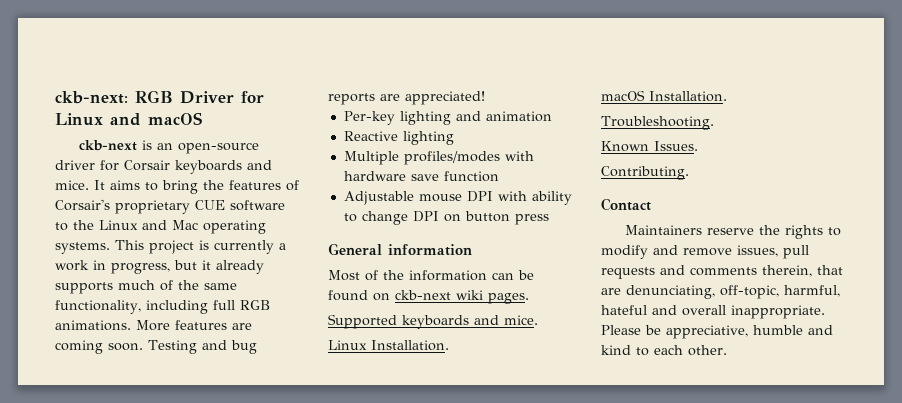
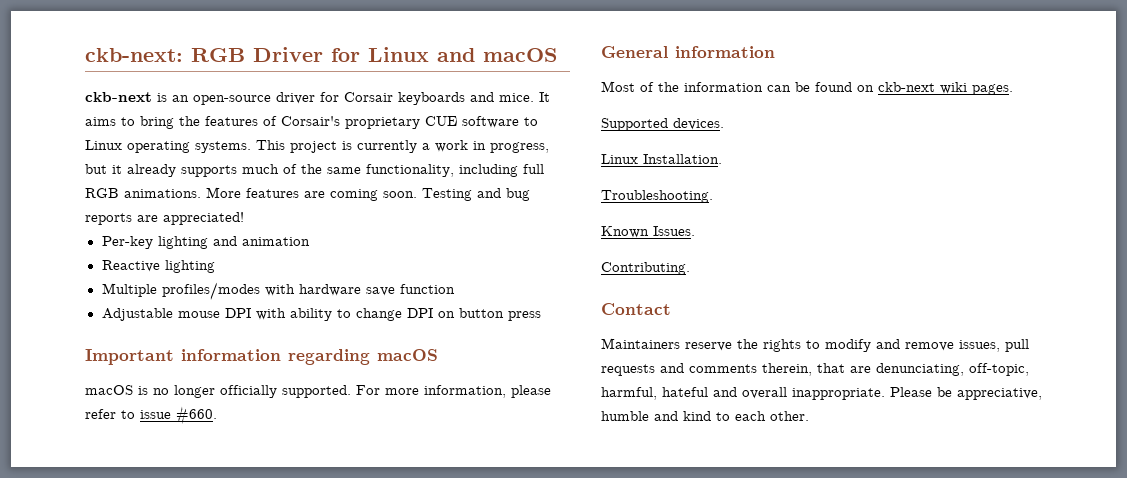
- It aims to bring the features of Corsair's proprietary CUE software to the Linux and Mac operating systems.
+ It aims to bring the features of Corsair's proprietary CUE software to Linux operating systems.
+ Important information regarding macOS
+ macOS is no longer officially supported. For more information, please refer to issue #660.
- Supported keyboards and mice.
+ Supported devices.
- macOS Installation.

